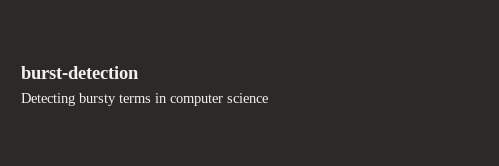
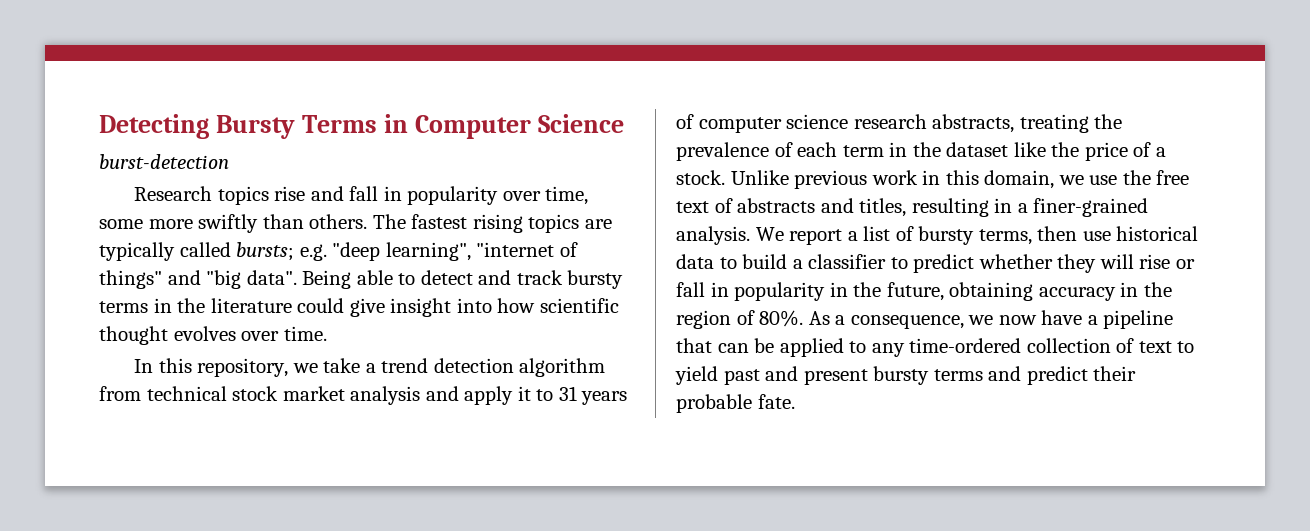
+ Detecting Bursty Terms in Computer Science
  burst-detection
- Detecting bursty terms in computer science
+ Research topics rise and fall in popularity over time, some more swiftly than others. The fastest rising topics are typically called bursts; e.g. "deep learning", "internet of things" and "big data". Being able to detect and track bursty terms in the literature could give insight into how scientific thought evolves over time.
+ In this repository, we take a trend detection algorithm from technical stock market analysis and apply it to 31 years of computer science research abstracts, treating the prevalence of each term in the dataset like the price of a stock. Unlike previous work in this domain, we use the free text of abstracts and titles, resulting in a finer-grained analysis. We report a list of bursty terms, then use historical data to build a classifier to predict whether they will rise or fall in popularity in the future, obtaining accuracy in the region of 80%. As a consequence, we now have a pipeline that can be applied to any time-ordered collection of text to yield past and present bursty terms and predict their probable fate.

